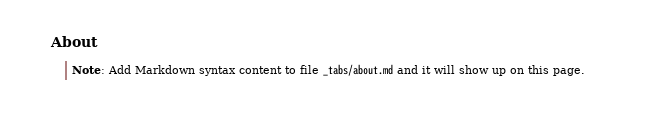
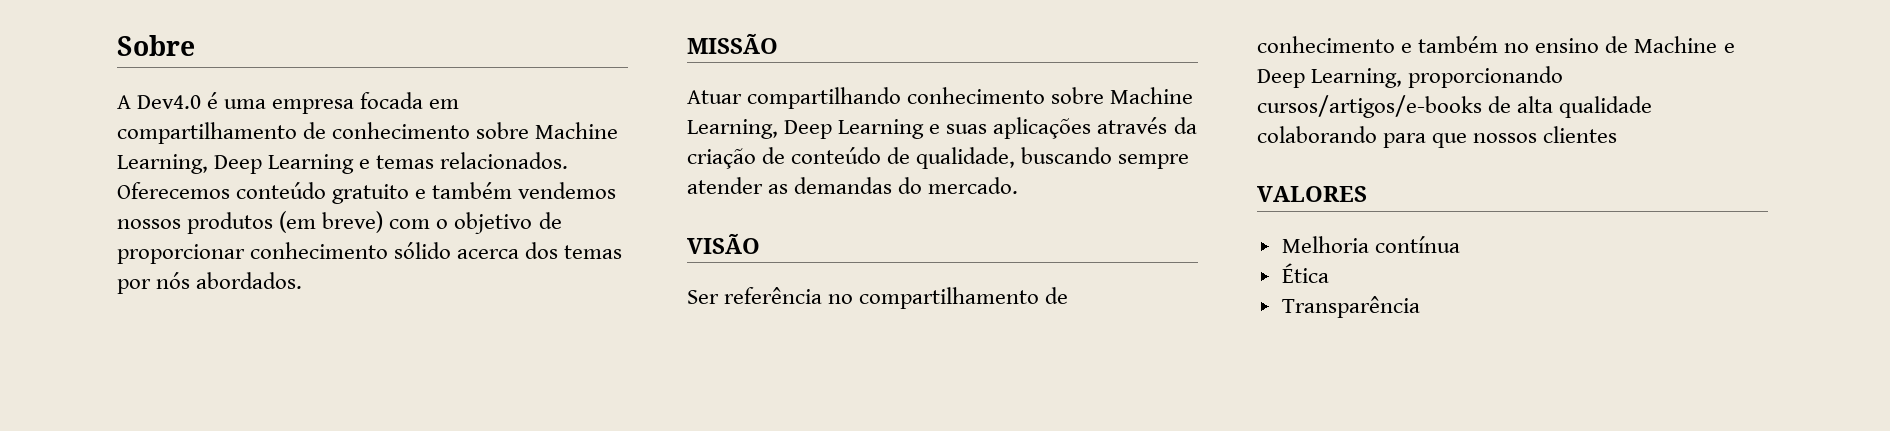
- About
- Note: Add Markdown syntax content to file _tabs/about.md and it will show up on this page.
+ Sobre
+ A Dev4.0 é uma empresa focada em compartilhamento de conhecimento sobre Machine Learning, Deep Learning e temas relacionados. Oferecemos conteúdo gratuito e também vendemos nossos produtos (em breve) com o objetivo de proporcionar conhecimento sólido acerca dos temas por nós abordados.
+ MISSÃO
+ Atuar compartilhando conhecimento sobre Machine Learning, Deep Learning e suas aplicações através da criação de conteúdo de qualidade, buscando sempre atender as demandas do mercado.
+ VISÃO
+ Ser referência no compartilhamento de conhecimento e também no ensino de Machine e Deep Learning, proporcionando cursos/artigos/e-books de alta qualidade colaborando para que nossos clientes
+ VALORES
+ Melhoria contínua
+ Ética
+ Transparência

